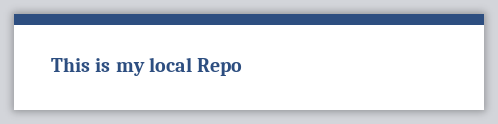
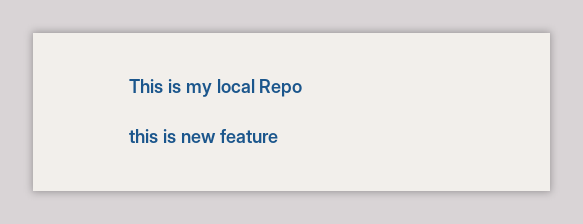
+ this is new feature

